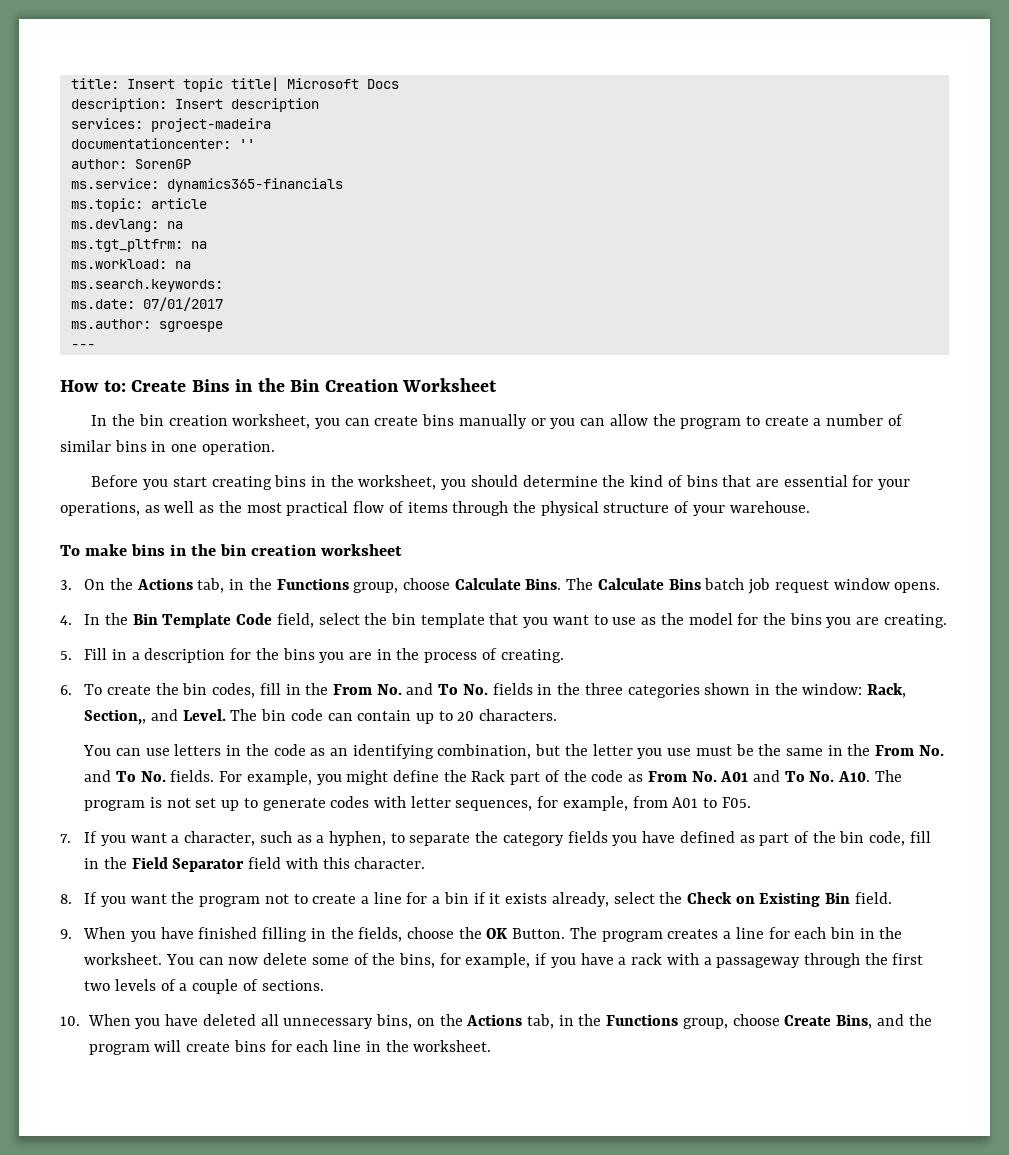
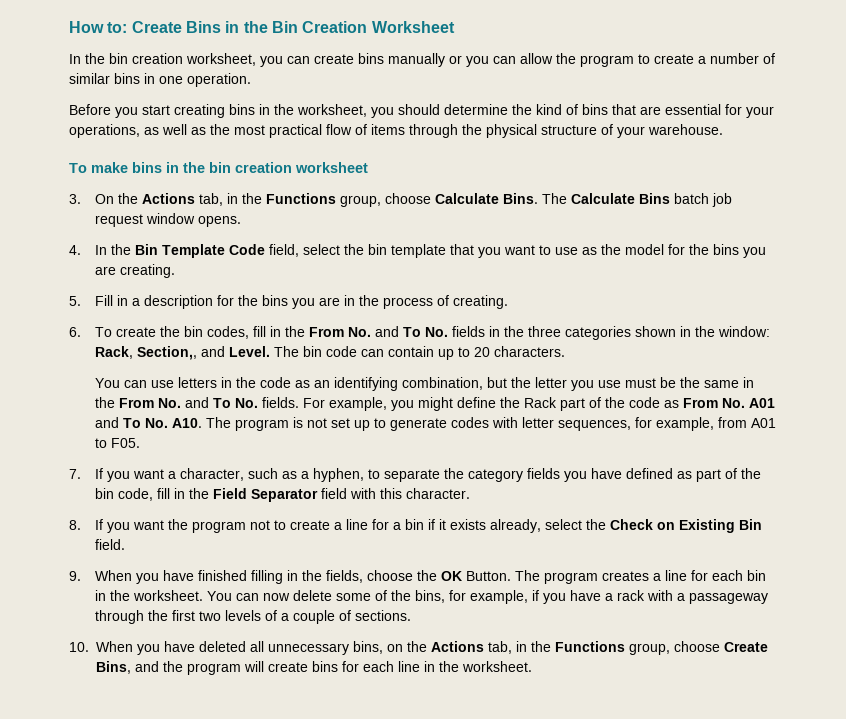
- title: Insert topic title| Microsoft Docs
- description: Insert description
- services: project-madeira
- documentationcenter: ''
- author: SorenGP
- ms.service: dynamics365-financials
- ms.topic: article
- ms.devlang: na
- ms.tgt_pltfrm: na
- ms.workload: na
- ms.search.keywords:
- ms.date: 07/01/2017
- ms.author: sgroespe
- ---

